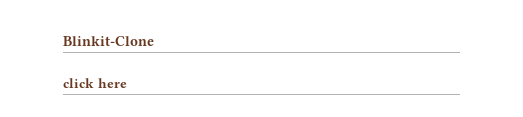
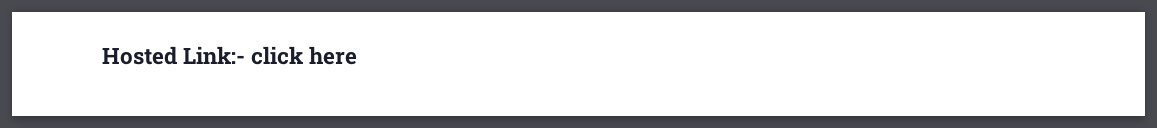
- Blinkit-Clone
- click here
+ Hosted Link:- click here

